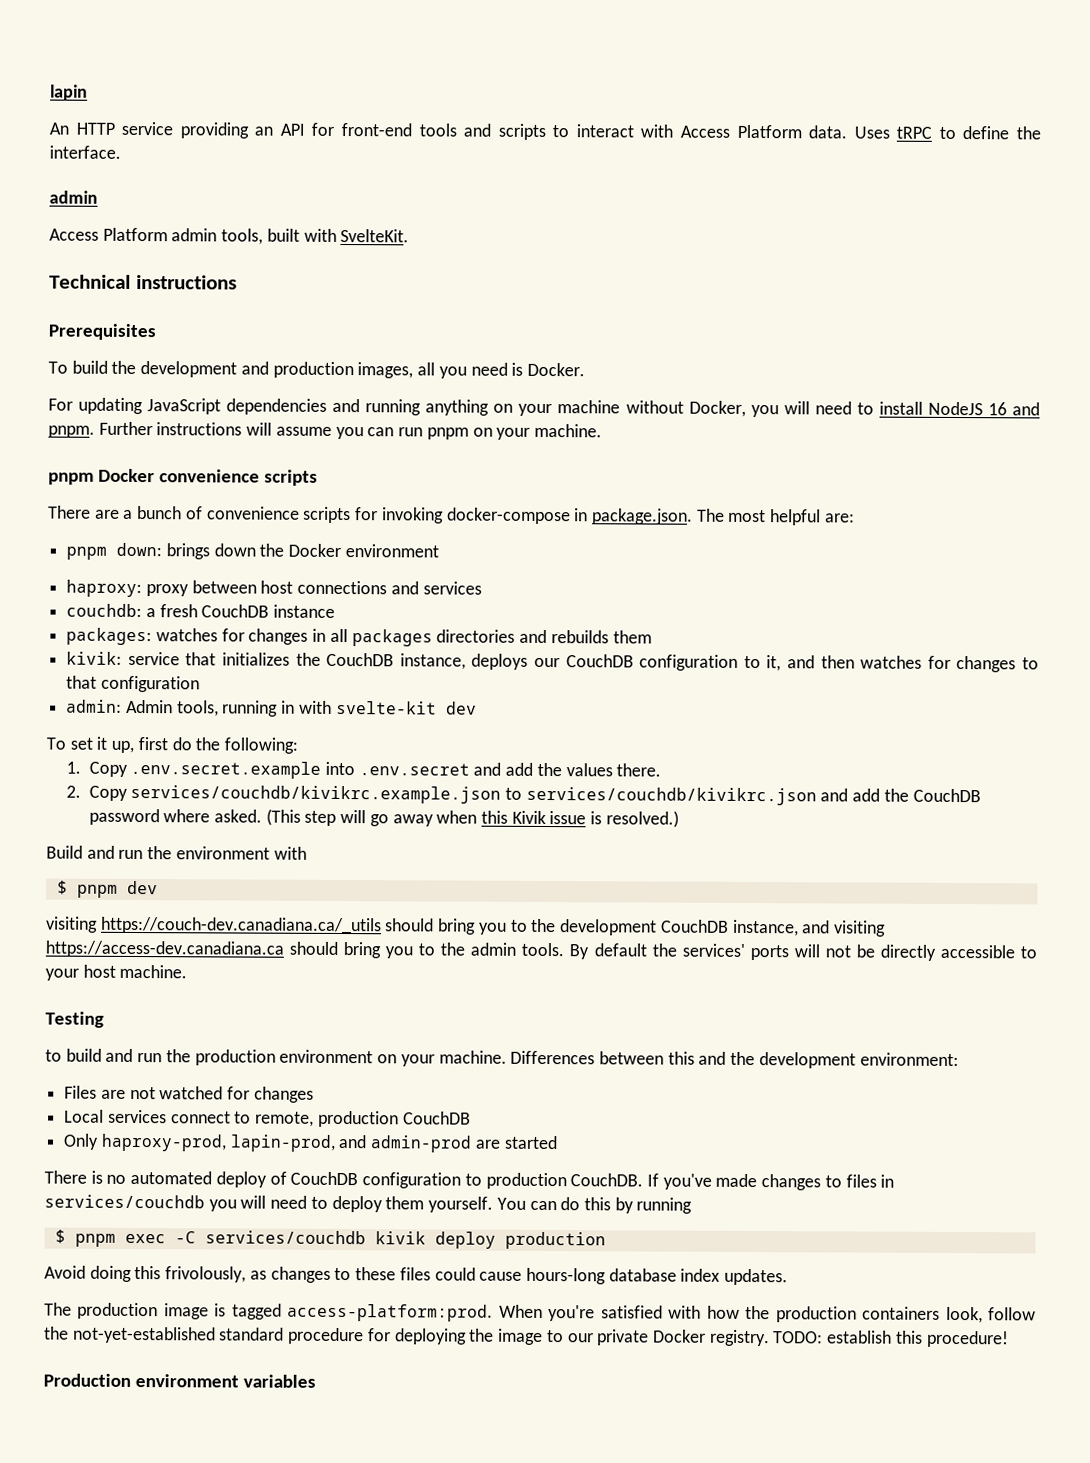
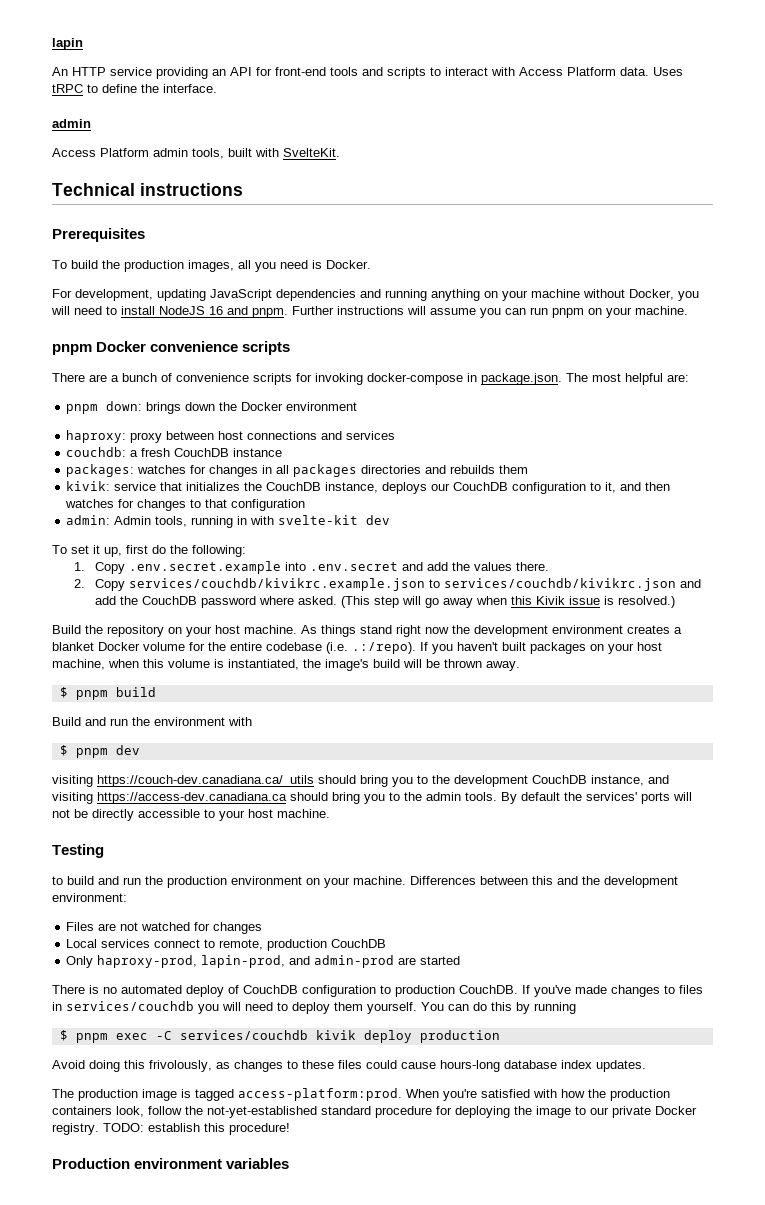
- To build the development and production images, all you need is Docker.
+ To build the production images, all you need is Docker.
- For updating JavaScript dependencies and running anything on your machine without Docker, you will need to install NodeJS 16 and pnpm.
+ For development, updating JavaScript dependencies and running anything on your machine without Docker, you will need to install NodeJS 16 and pnpm.
+ Build the repository on your host machine. As things stand right now the development environment creates a blanket Docker volume for the entire codebase (i.e. .:/repo). If you haven't built packages on your host machine, when this volume is instantiated, the image's build will be thrown away.
+ $ pnpm build

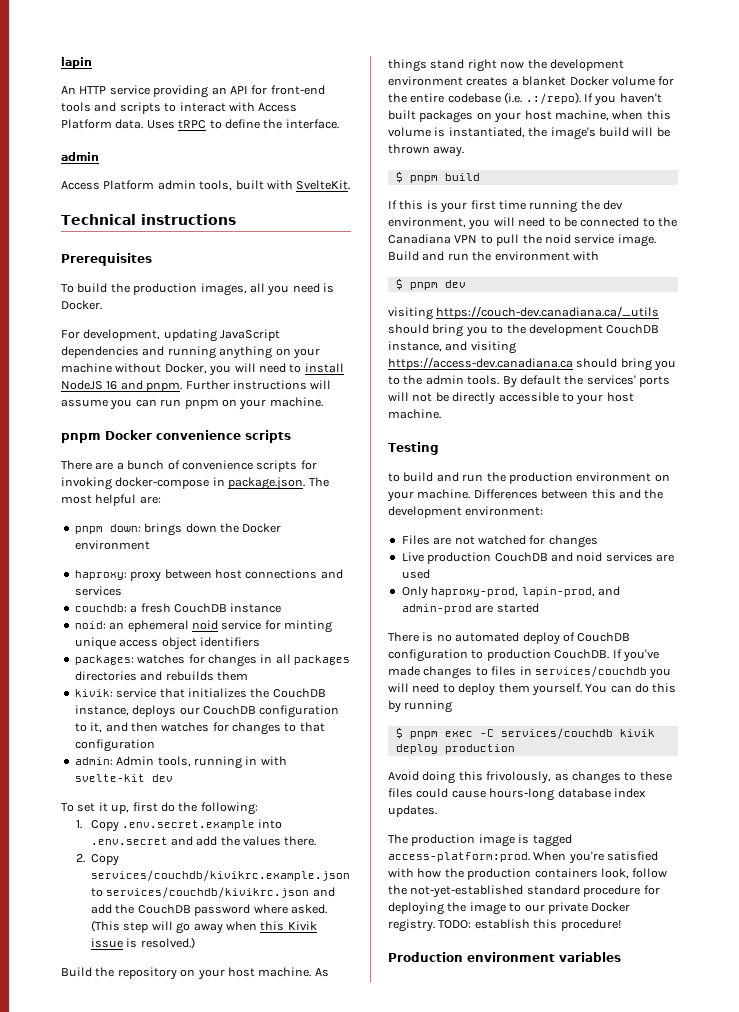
+ noid: an ephemeral noid service for minting unique access object identifiers
+ If this is your first time running the dev environment, you will need to be connected to the Canadiana VPN to pull the noid service image.
- Local services connect to remote, production CouchDB
+ Live production CouchDB and noid services are used

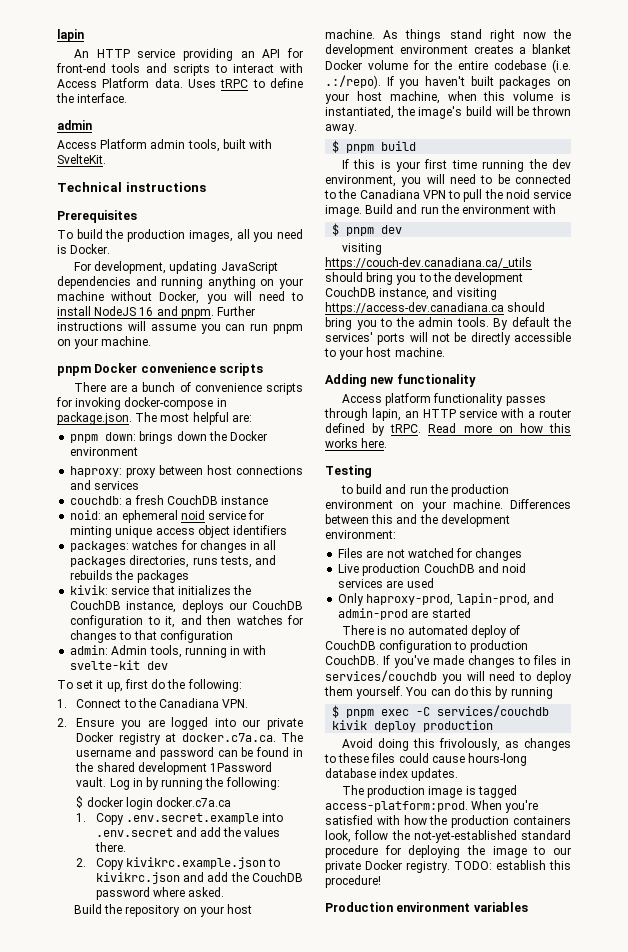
- packages: watches for changes in all packages directories and rebuilds them
+ packages: watches for changes in all packages directories, runs tests, and rebuilds the packages
+ 1. Connect to the Canadiana VPN.
+ 2. Ensure you are logged into our private Docker registry at docker.c7a.ca. The username and password can be found in the shared development 1Password vault. Log in by running the following:
+ $ docker login docker.c7a.ca
- 2. Copy services/couchdb/kivikrc.example.json to services/couchdb/kivikrc.json and add the CouchDB password where asked. (This step will go away when this Kivik issue is resolved.)
+ 2. Copy kivikrc.example.json to kivikrc.json and add the CouchDB password where asked.
+ Adding new functionality
+ Access platform functionality passes through lapin, an HTTP service with a router defined by tRPC. Read more on how this works here.

